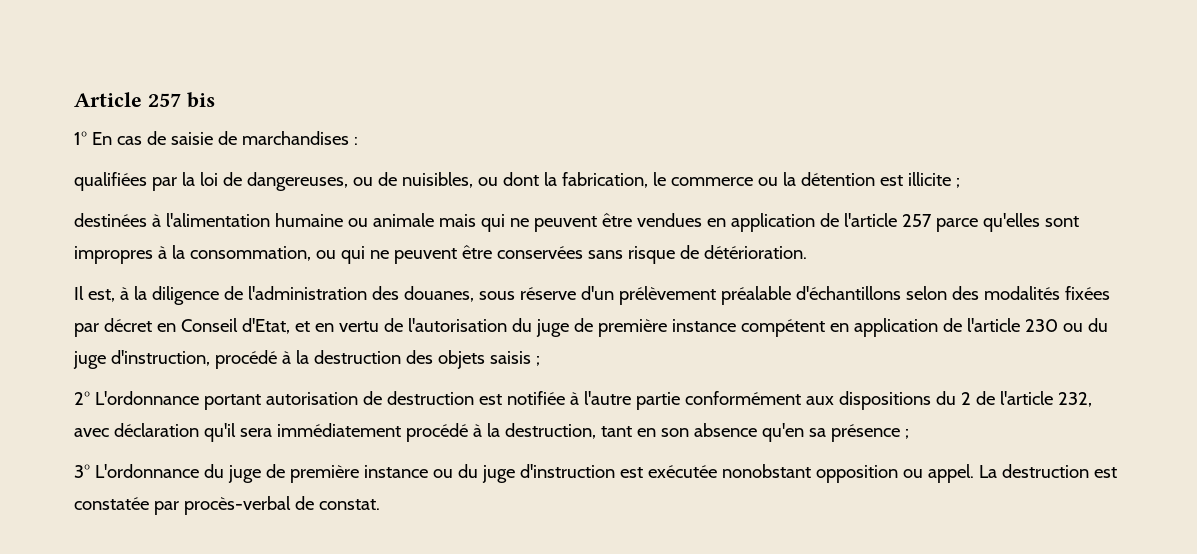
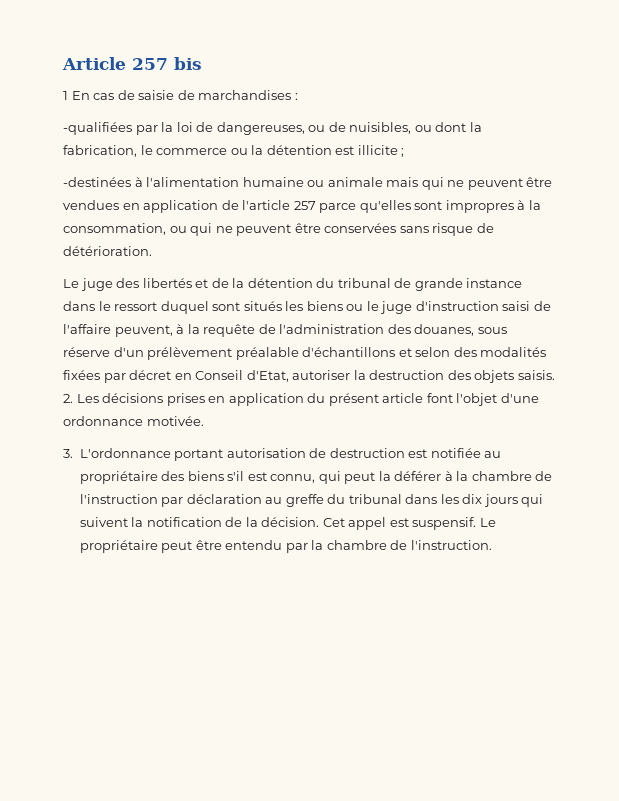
- 1° En cas de saisie de marchandises :
+ 1 En cas de saisie de marchandises :
- qualifiées par la loi de dangereuses, ou de nuisibles, ou dont la fabrication, le commerce ou la détention est illicite ;
+ -qualifiées par la loi de dangereuses, ou de nuisibles, ou dont la fabrication, le commerce ou la détention est illicite ;
- destinées à l'alimentation humaine ou animale mais qui ne peuvent être vendues en application de l'article 257 parce qu'elles sont impropres à la consommation, ou qui ne peuvent être conservées sans risque de détérioration.
+ -destinées à l'alimentation humaine ou animale mais qui ne peuvent être vendues en application de l'article 257 parce qu'elles sont impropres à la consommation, ou qui ne peuvent être conservées sans risque de détérioration.
- Il est, à la diligence de l'administration des douanes, sous réserve d'un prélèvement préalable d'échantillons selon des modalités fixées par décret en Conseil d'Etat, et en vertu de l'autorisation du juge de première instance compétent en application de l'article 230 ou du juge d'instruction, procédé à la destruction des objets saisis ;
- 2° L'ordonnance portant autorisation de destruction est notifiée à l'autre partie conformément aux dispositions du 2 de l'article 232, avec déclaration qu'il sera immédiatement procédé à la destruction, tant en son absence qu'en sa présence ;
- 3° L'ordonnance du juge de première instance ou du juge d'instruction est exécutée nonobstant opposition ou appel. La destruction est constatée par procès-verbal de constat.
+ Le juge des libertés et de la détention du tribunal de grande instance dans le ressort duquel sont situés les biens ou le juge d'instruction saisi de l'affaire peuvent, à la requête de l'administration des douanes, sous réserve d'un prélèvement préalable d'échantillons et selon des modalités fixées par décret en Conseil d'Etat, autoriser la destruction des objets saisis. 2. Les décisions prises en application du présent article font l'objet d'une ordonnance motivée.
+ 3. L'ordonnance portant autorisation de destruction est notifiée au propriétaire des biens s'il est connu, qui peut la déférer à la chambre de l'instruction par déclaration au greffe du tribunal dans les dix jours qui suivent la notification de la décision. Cet appel est suspensif. Le propriétaire peut être entendu par la chambre de l'instruction.

